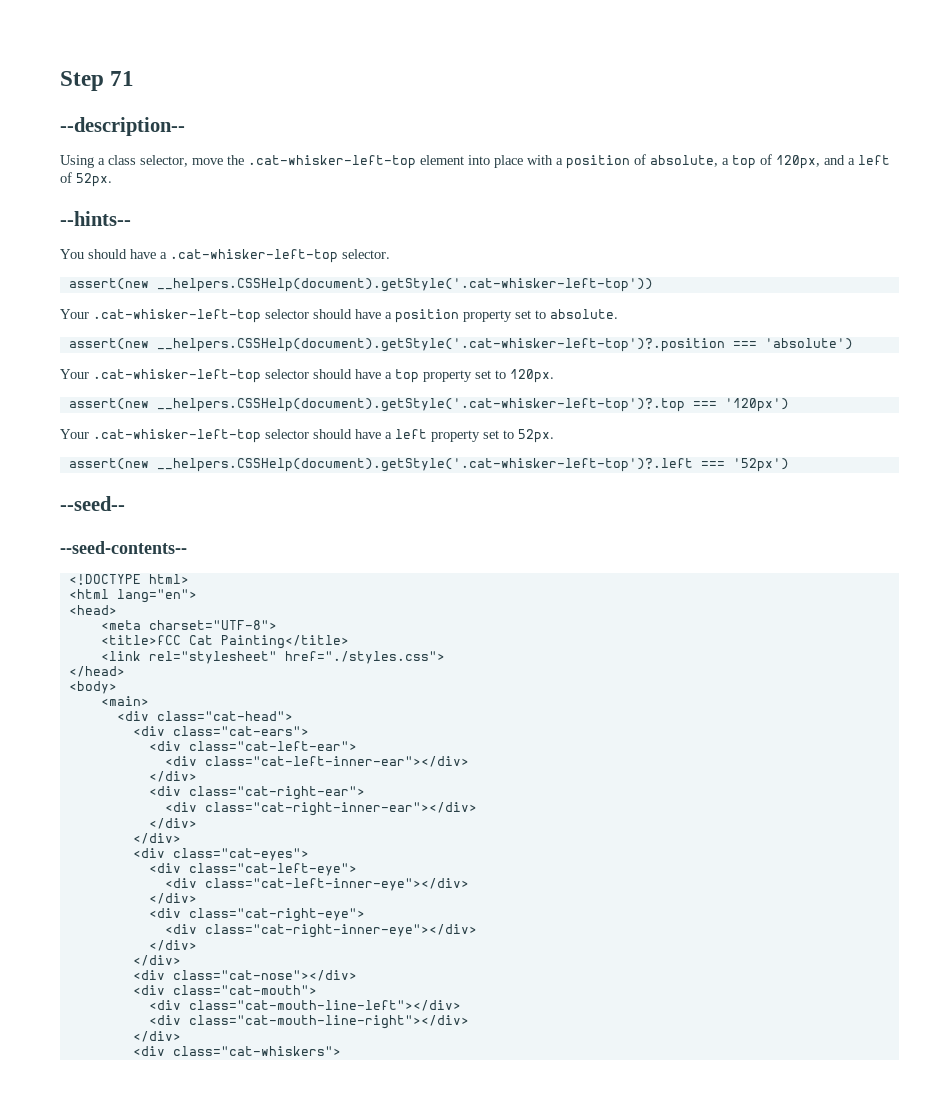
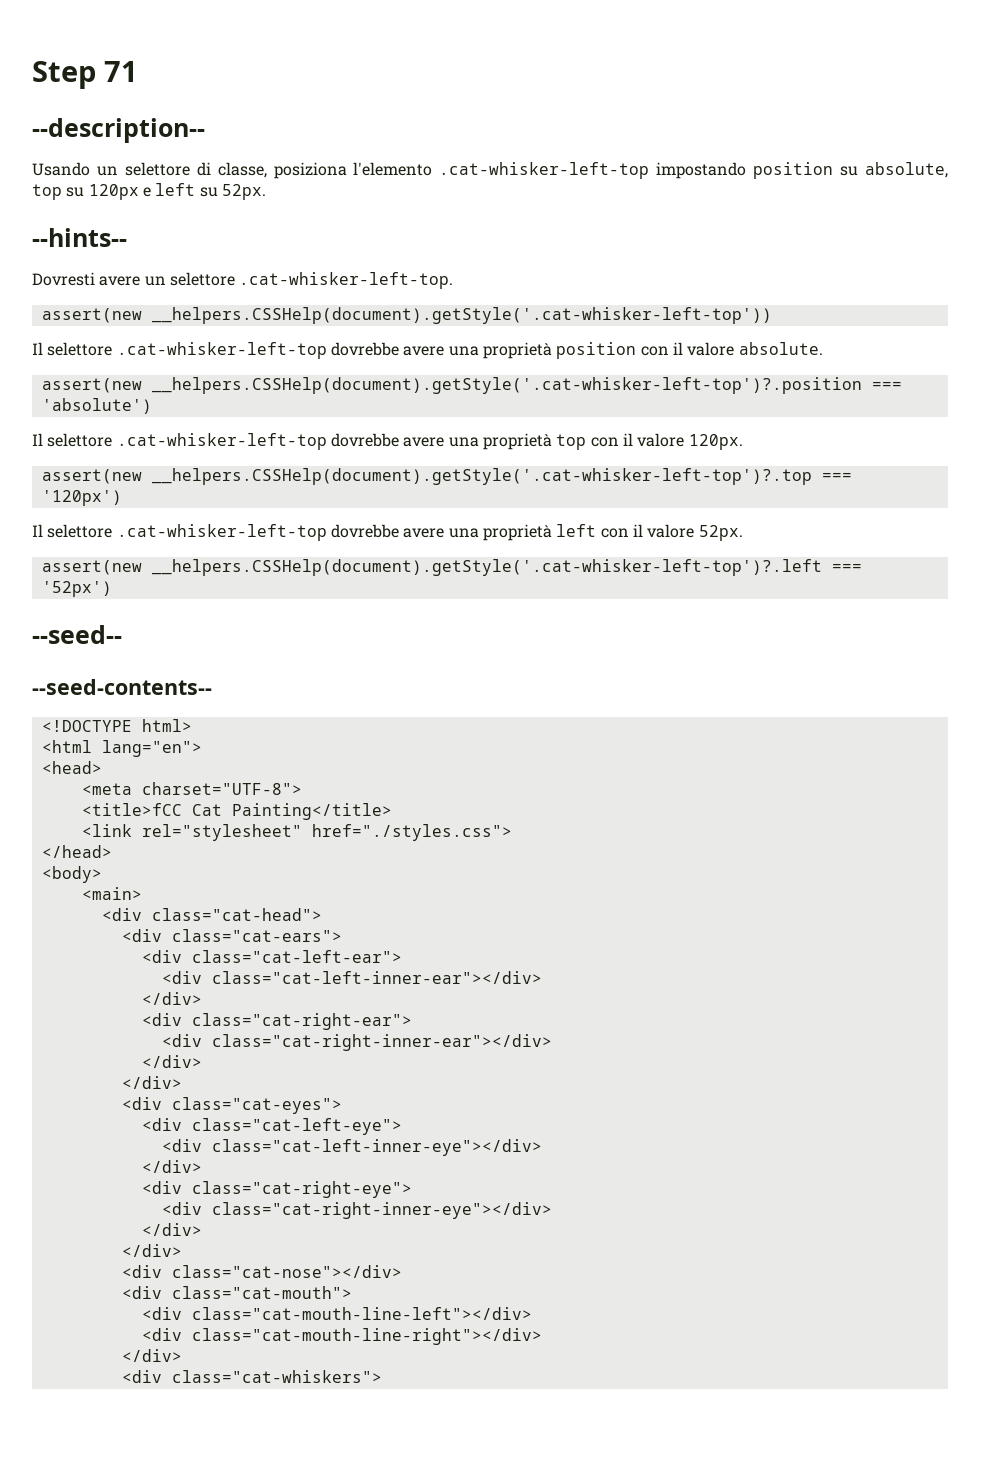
- Using a class selector, move the .cat-whisker-left-top element into place with a position of absolute, a top of 120px, and a left of 52px.
+ Usando un selettore di classe, posiziona l'elemento .cat-whisker-left-top impostando position su absolute, top su 120px e left su 52px.
  --hints--
- You should have a .cat-whisker-left-top selector.
+ Dovresti avere un selettore .cat-whisker-left-top.
  assert(new __helpers.CSSHelp(document).getStyle('.cat-whisker-left-top'))
- Your .cat-whisker-left-top selector should have a position property set to absolute.
+ Il selettore .cat-whisker-left-top dovrebbe avere una proprietà position con il valore absolute.
- Your .cat-whisker-left-top selector should have a top property set to 120px.
+ Il selettore .cat-whisker-left-top dovrebbe avere una proprietà top con il valore 120px.
- Your .cat-whisker-left-top selector should have a left property set to 52px.
+ Il selettore .cat-whisker-left-top dovrebbe avere una proprietà left con il valore 52px.

